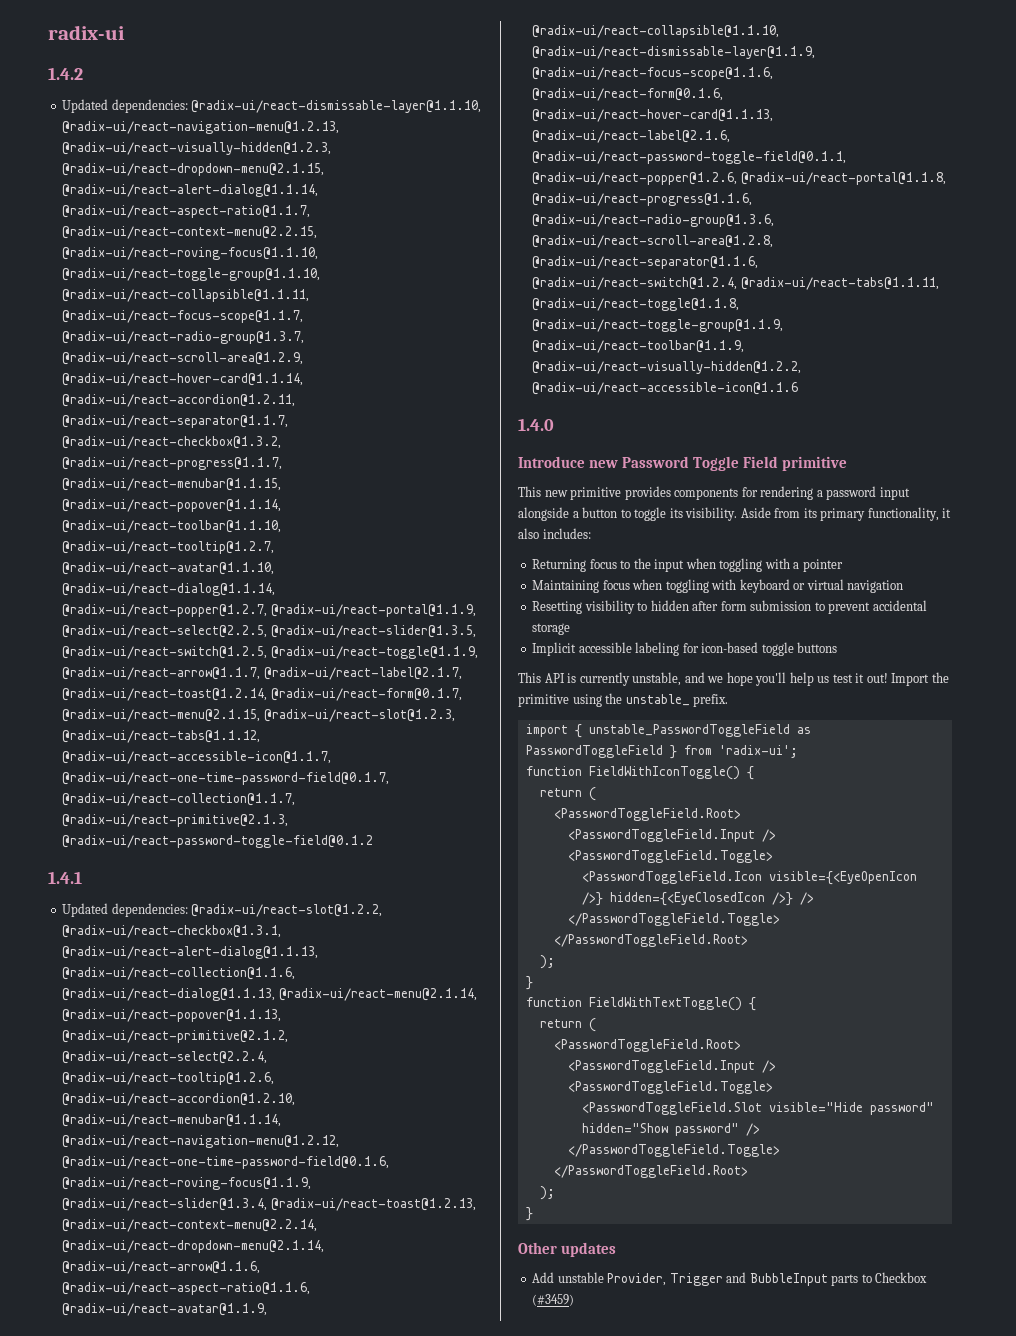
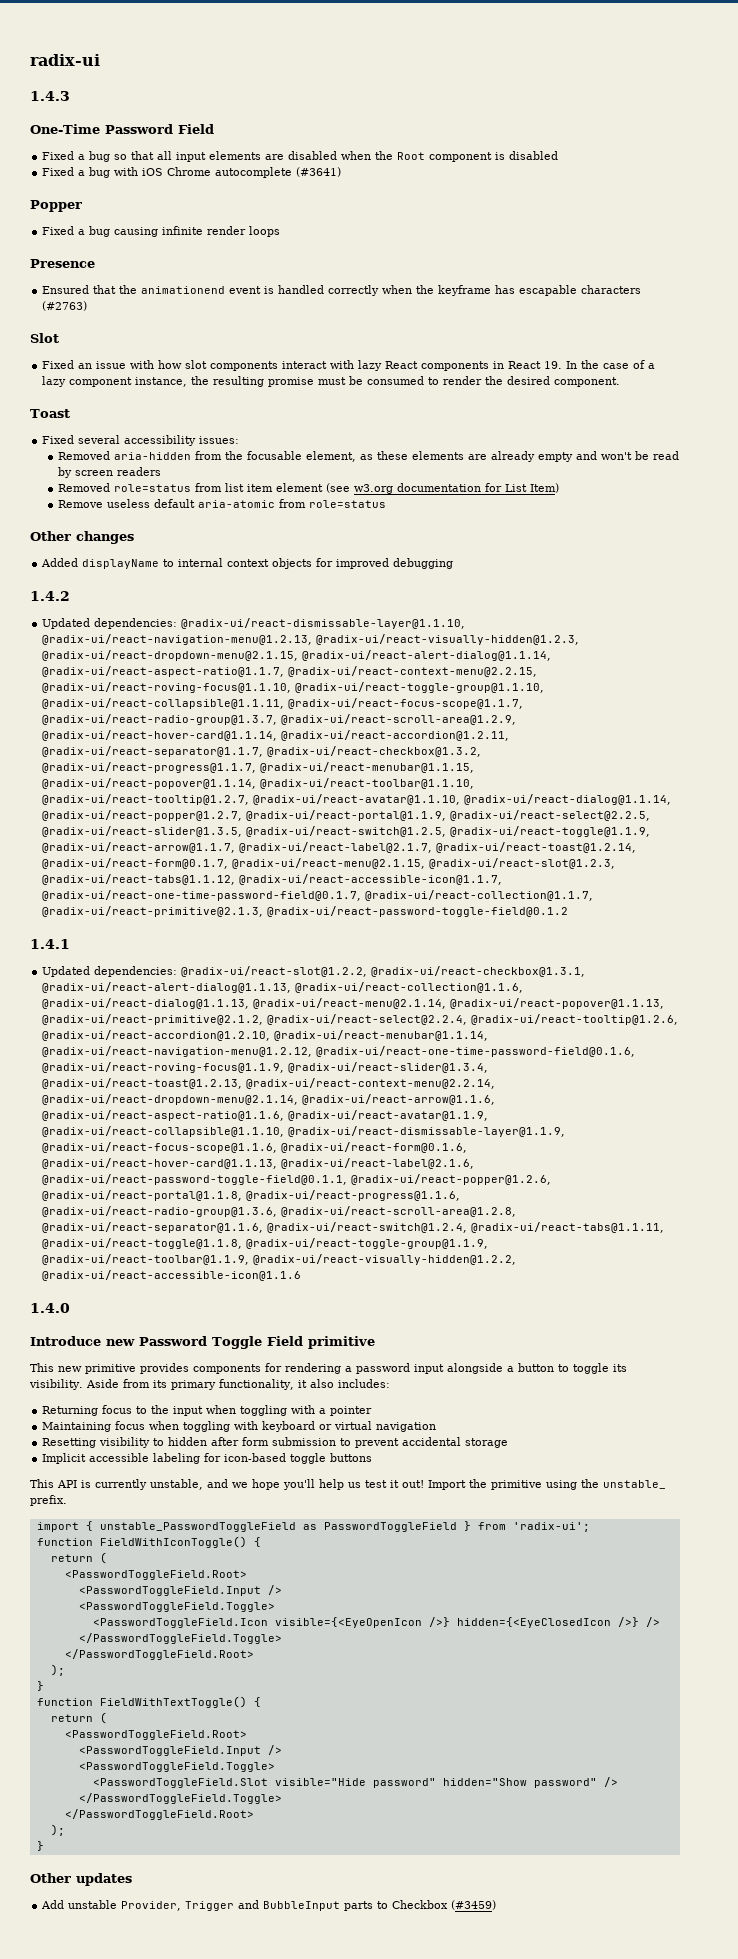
+ 1.4.3
+ One-Time Password Field
+ Fixed a bug so that all input elements are disabled when the Root component is disabled
+ Fixed a bug with iOS Chrome autocomplete (#3641)
+ Popper
+ Fixed a bug causing infinite render loops
+ Presence
+ Ensured that the animationend event is handled correctly when the keyframe has escapable characters (#2763)
+ Slot
+ Fixed an issue with how slot components interact with lazy React components in React 19. In the case of a lazy component instance, the resulting promise must be consumed to render the desired component.
+ Toast
+ Fixed several accessibility issues:
+ Removed aria-hidden from the focusable element, as these elements are already empty and won't be read by screen readers
+ Removed role=status from list item element (see w3.org documentation for List Item)
+ Remove useless default aria-atomic from role=status
+ Other changes
+ Added displayName to internal context objects for improved debugging

